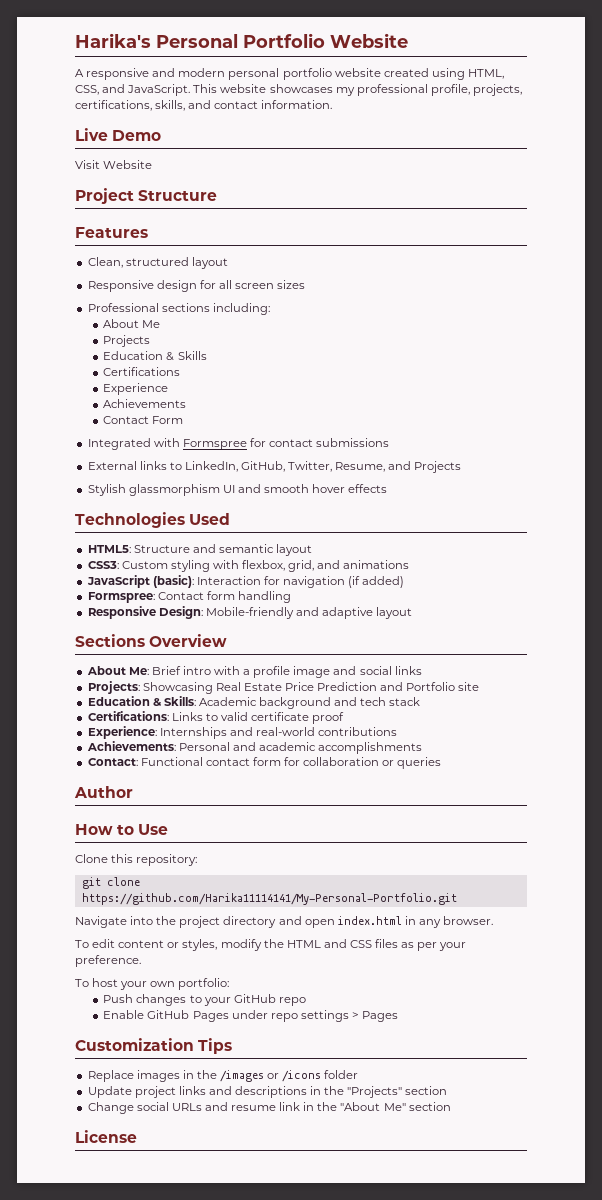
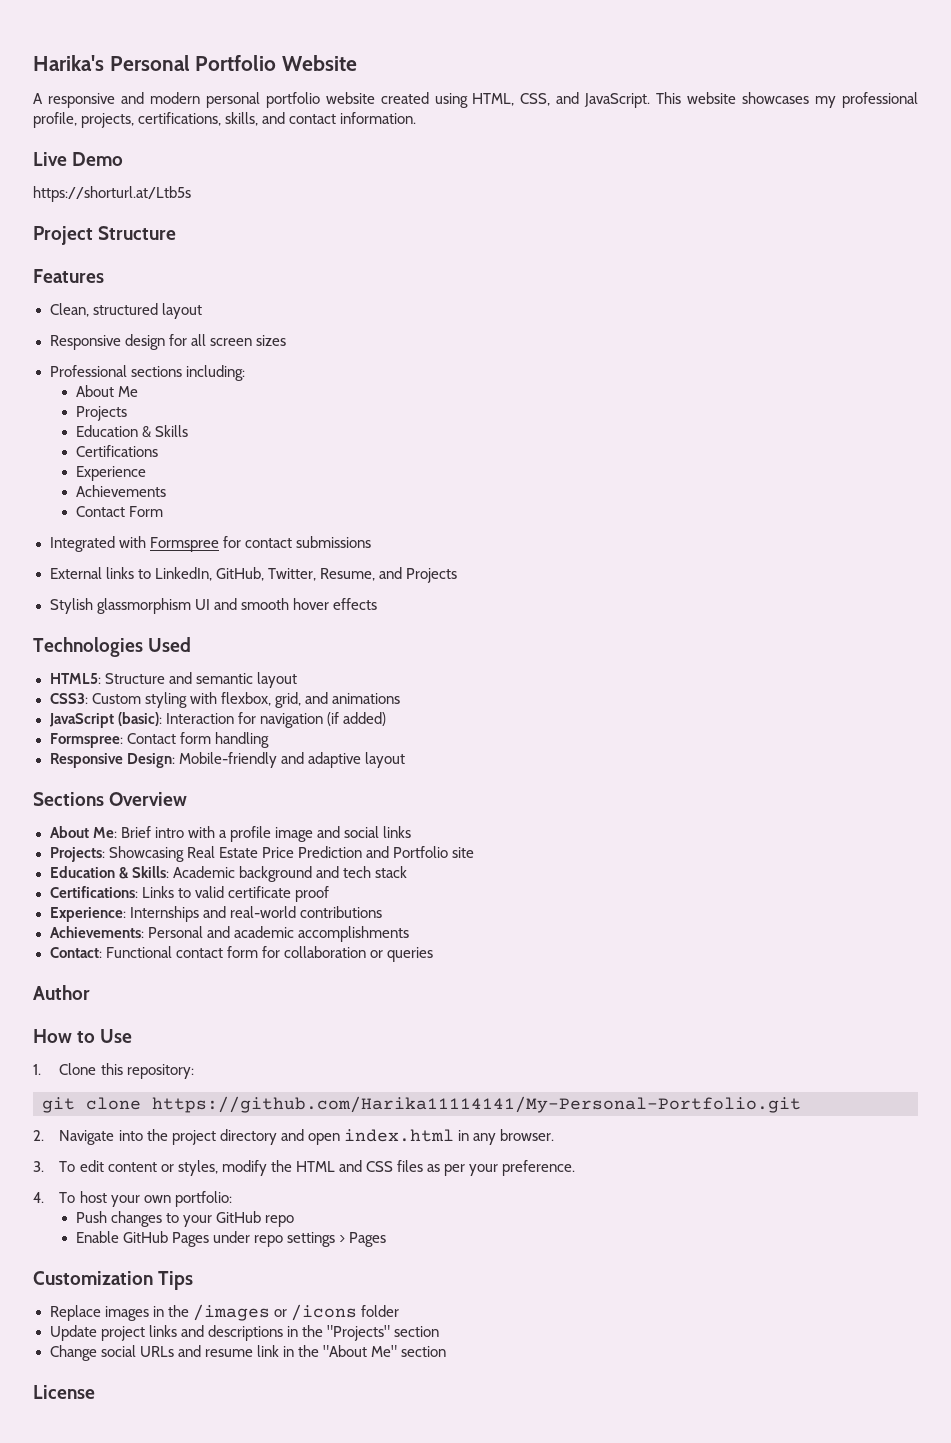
- Visit Website
+ https://shorturl.at/Ltb5s
- Clone this repository:
+ 1. Clone this repository:
- Navigate into the project directory and open index.html in any browser.
+ 2. Navigate into the project directory and open index.html in any browser.
- To edit content or styles, modify the HTML and CSS files as per your preference.
+ 3. To edit content or styles, modify the HTML and CSS files as per your preference.
- To host your own portfolio:
+ 4. To host your own portfolio:

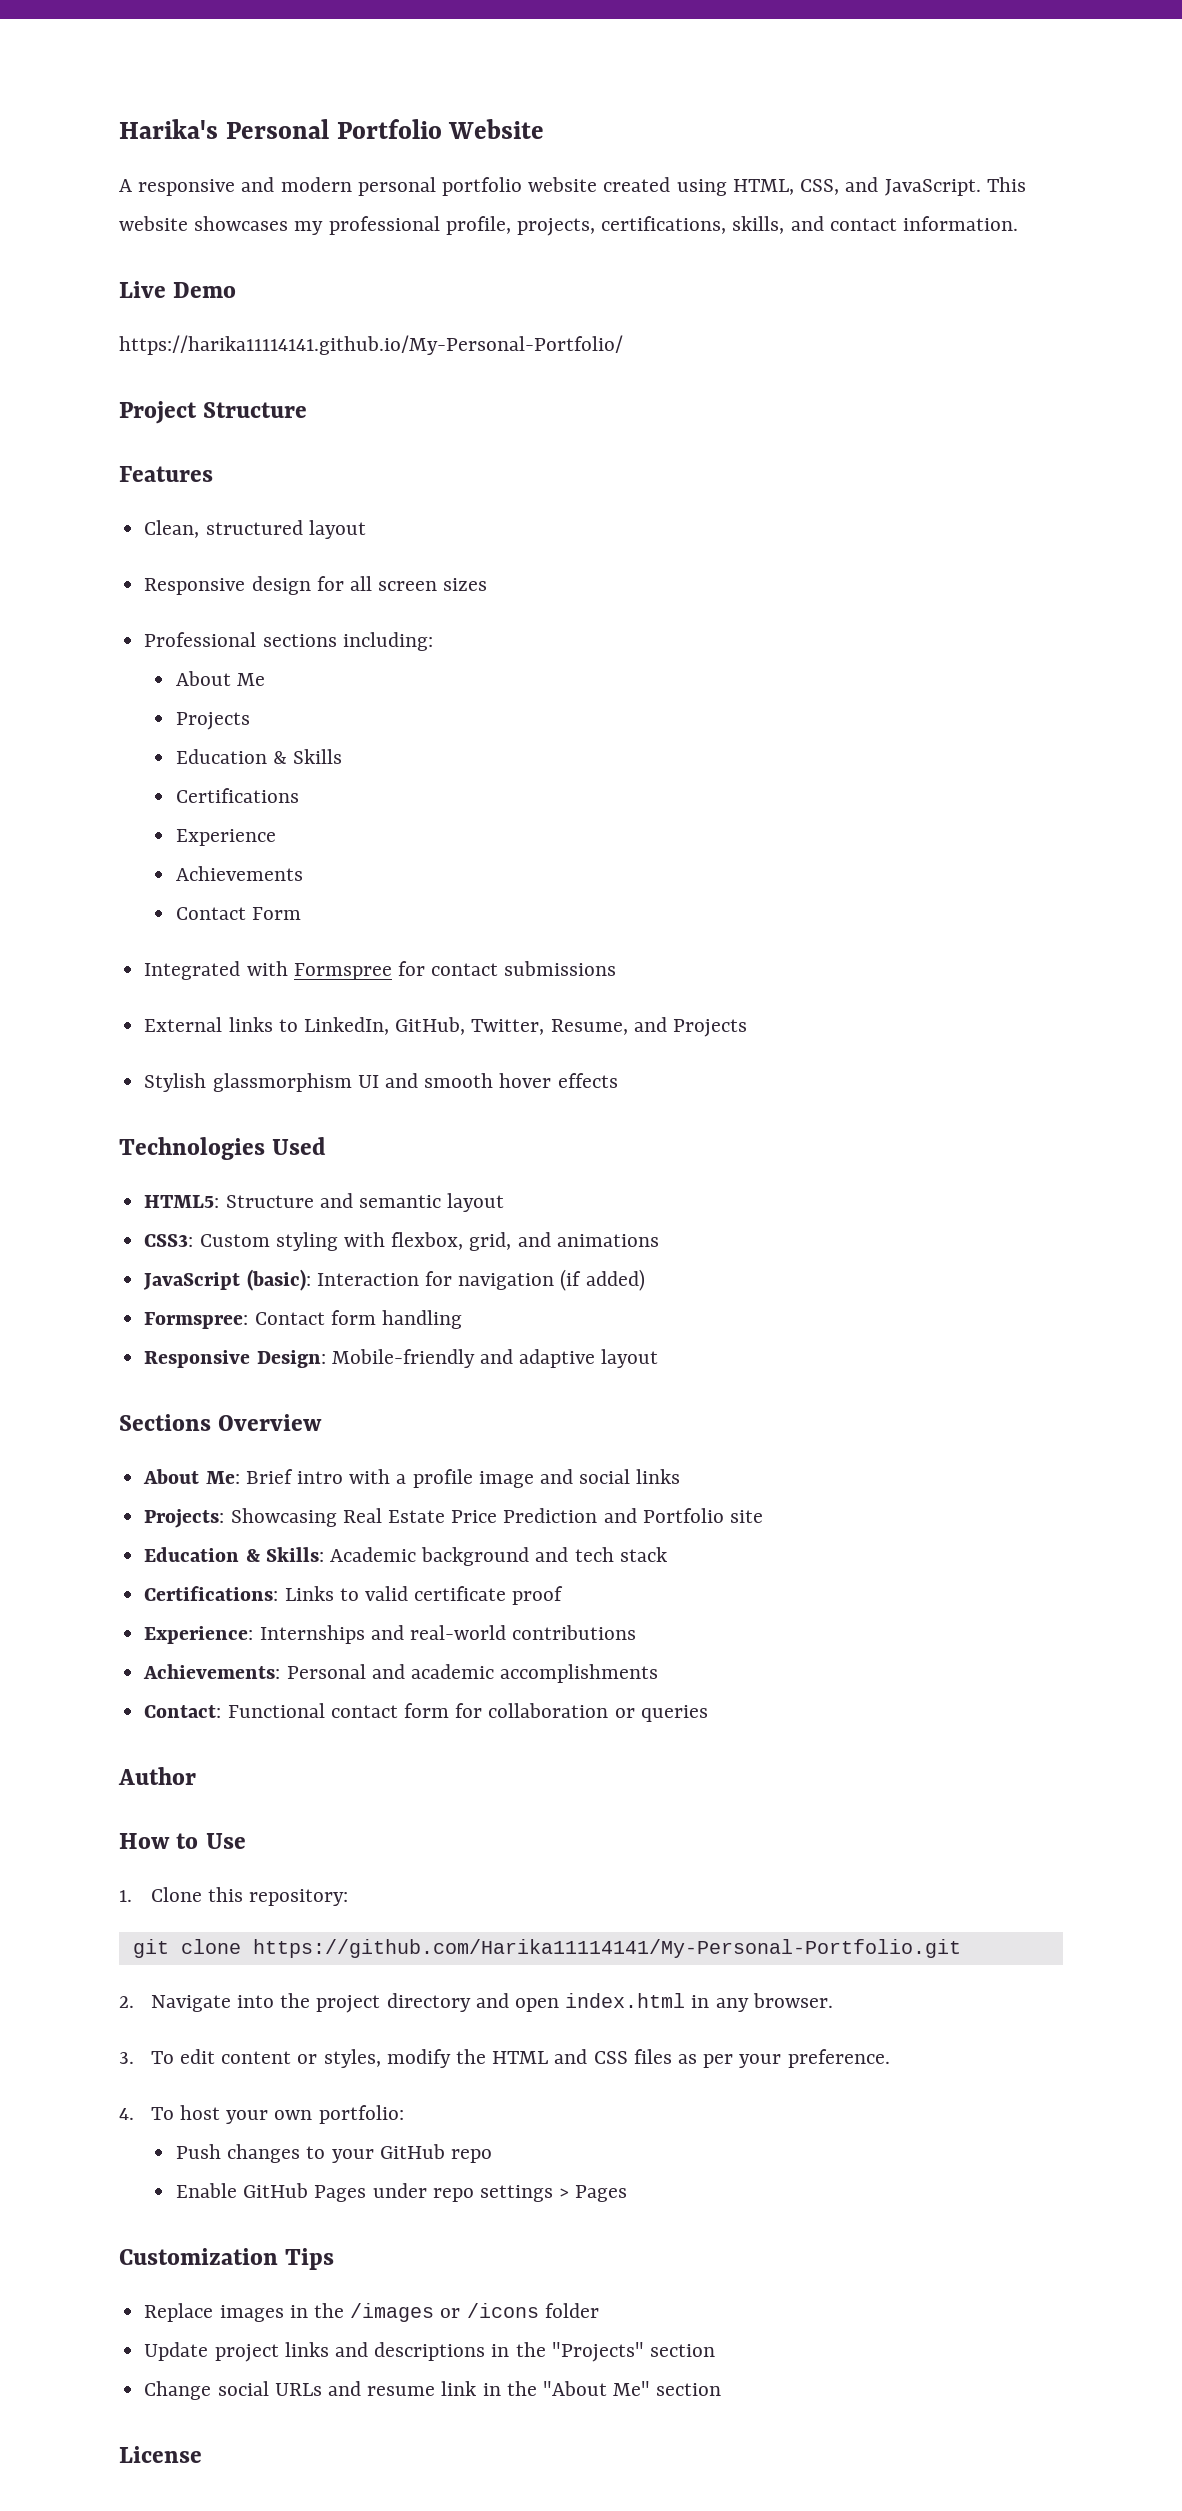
- https://shorturl.at/Ltb5s
+ https://harika11114141.github.io/My-Personal-Portfolio/

